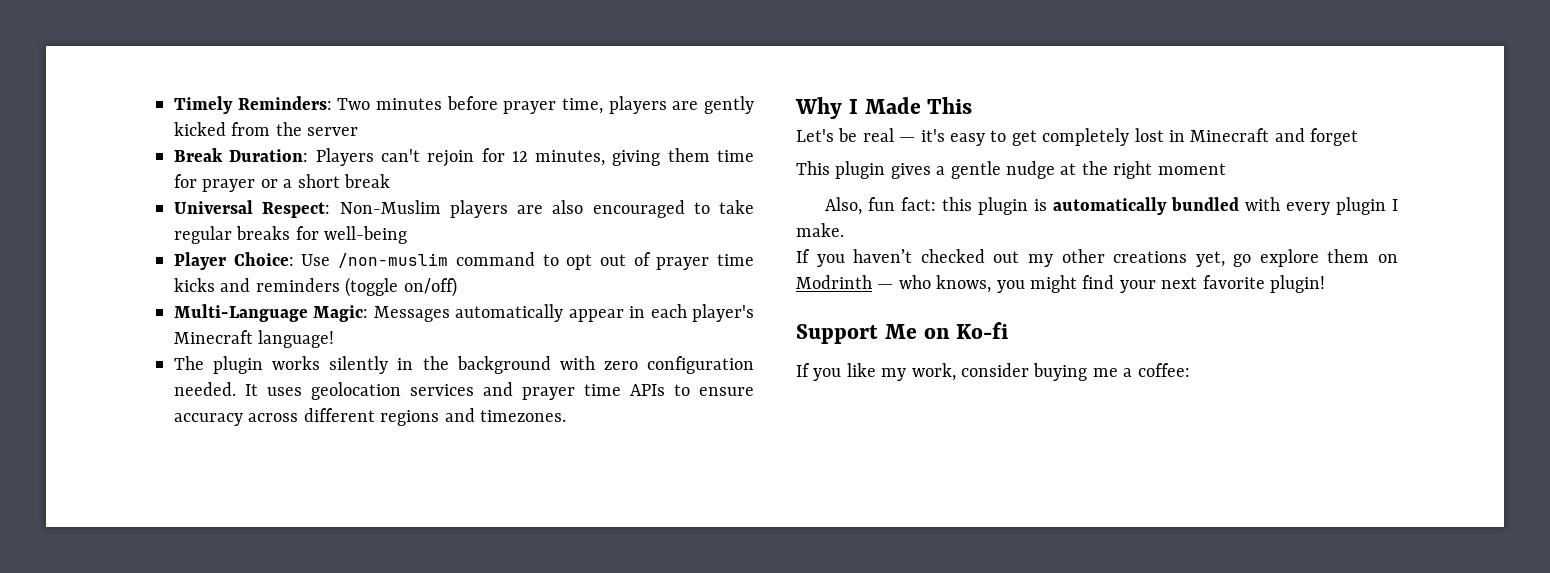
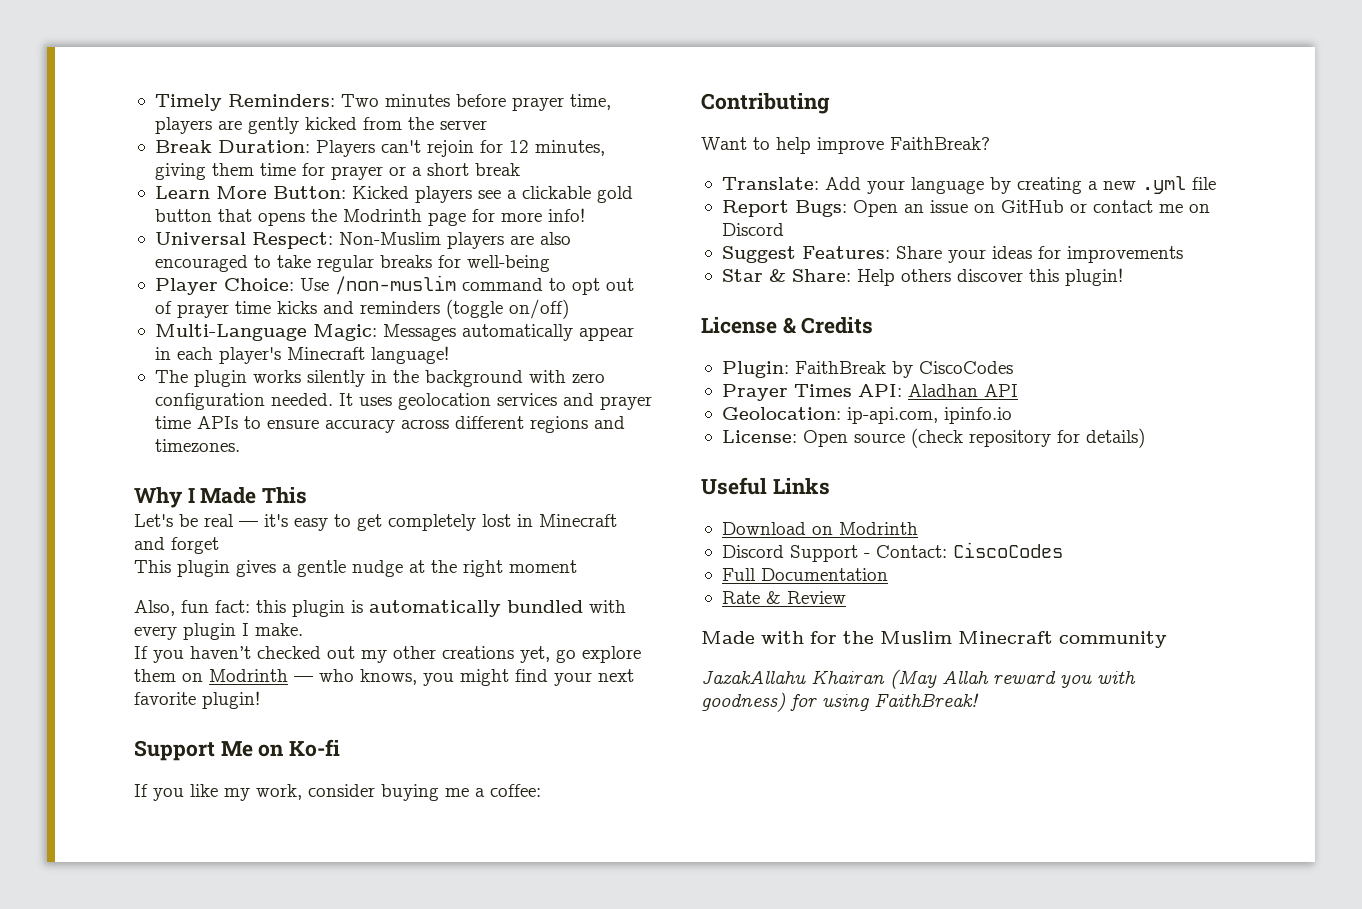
+ Learn More Button: Kicked players see a clickable gold button that opens the Modrinth page for more info!
+ Contributing
+ Want to help improve FaithBreak?
+ Translate: Add your language by creating a new .yml file
+ Report Bugs: Open an issue on GitHub or contact me on Discord
+ Suggest Features: Share your ideas for improvements
+ Star & Share: Help others discover this plugin!
+ License & Credits
+ Plugin: FaithBreak by CiscoCodes
+ Prayer Times API: Aladhan API
+ Geolocation: ip-api.com, ipinfo.io
+ License: Open source (check repository for details)
+ Useful Links
+ Download on Modrinth
+ Discord Support - Contact: CiscoCodes
+ Full Documentation
+ Rate & Review
+ Made with for the Muslim Minecraft community
+ JazakAllahu Khairan (May Allah reward you with goodness) for using FaithBreak!

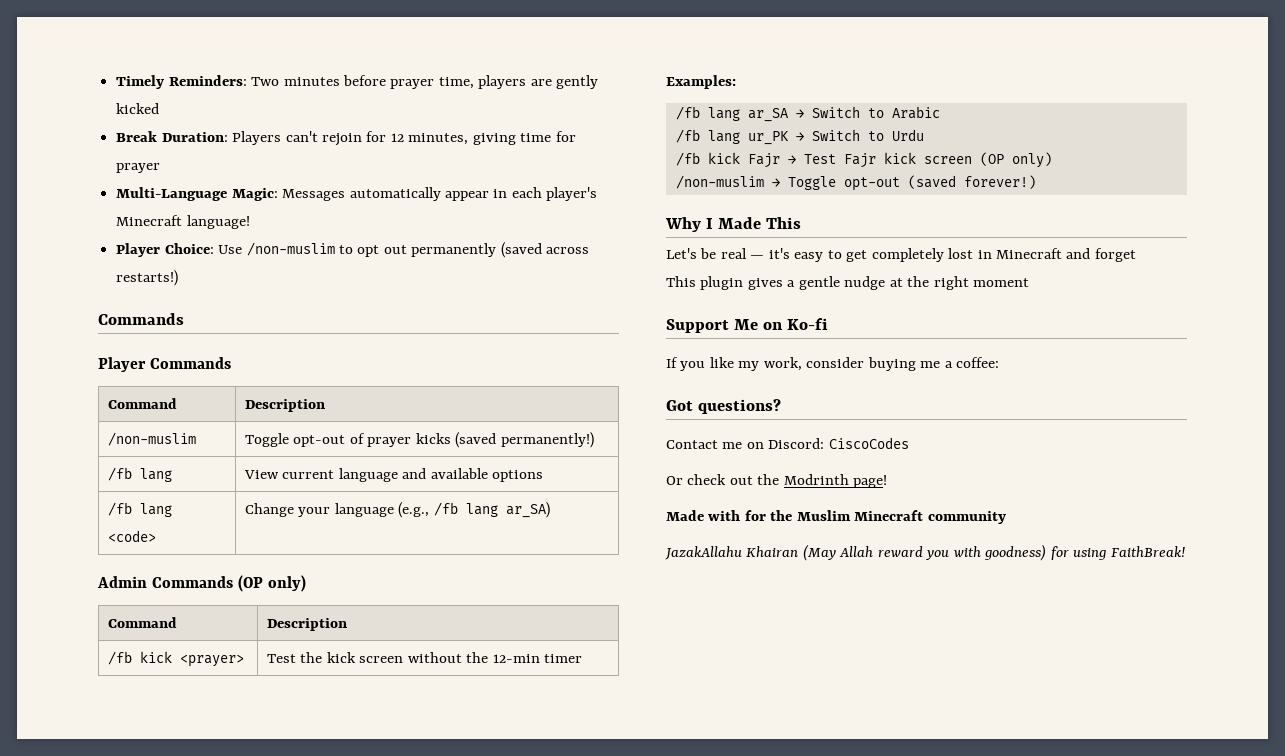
- Timely Reminders: Two minutes before prayer time, players are gently kicked from the server
+ Timely Reminders: Two minutes before prayer time, players are gently kicked
- Break Duration: Players can't rejoin for 12 minutes, giving them time for prayer or a short break
- Learn More Button: Kicked players see a clickable gold button that opens the Modrinth page for more info!
- Universal Respect: Non-Muslim players are also encouraged to take regular breaks for well-being
- Player Choice: Use /non-muslim command to opt out of prayer time kicks and reminders (toggle on/off)
+ Break Duration: Players can't rejoin for 12 minutes, giving time for prayer
- The plugin works silently in the background with zero configuration needed. It uses geolocation services and prayer time APIs to ensure accuracy across different regions and timezones.
+ Player Choice: Use /non-muslim to opt out permanently (saved across restarts!)
+ Commands
+ Player Commands
+ Command | Description
+ /non-muslim | Toggle opt-out of prayer kicks (saved permanently!)
+ /fb lang | View current language and available options
+ /fb lang <code> | Change your language (e.g., /fb lang ar_SA)
+ Admin Commands (OP only)
+ Command | Description
+ /fb kick <prayer> | Test the kick screen without the 12-min timer
+ Examples:
+ /fb lang ar_SA → Switch to Arabic
+ /fb lang ur_PK → Switch to Urdu
+ /fb kick Fajr → Test Fajr kick screen (OP only)
+ /non-muslim → Toggle opt-out (saved forever!)
- Also, fun fact: this plugin is automatically bundled with every plugin I make.
- If you haven’t checked out my other creations yet, go explore them on Modrinth — who knows, you might find your next favorite plugin!
- Contributing
- Want to help improve FaithBreak?
- Translate: Add your language by creating a new .yml file
- Report Bugs: Open an issue on GitHub or contact me on Discord
- Suggest Features: Share your ideas for improvements
- Star & Share: Help others discover this plugin!
- License & Credits
- Plugin: FaithBreak by CiscoCodes
- Prayer Times API: Aladhan API
- Geolocation: ip-api.com, ipinfo.io
- License: Open source (check repository for details)
- Useful Links
- Download on Modrinth
- Discord Support - Contact: CiscoCodes
- Full Documentation
- Rate & Review
+ Got questions?
+ Contact me on Discord: CiscoCodes
+ Or check out the Modrinth page!

